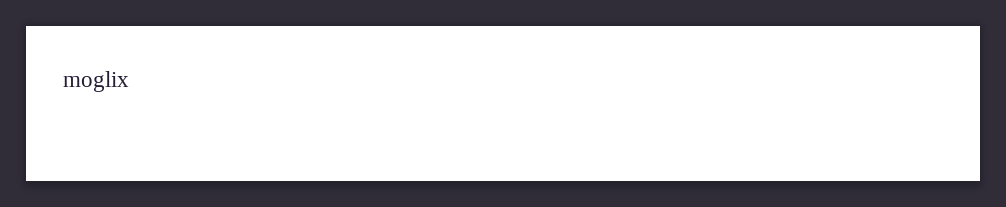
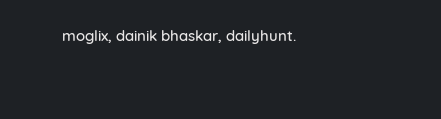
- moglix
+ moglix, dainik bhaskar, dailyhunt.

